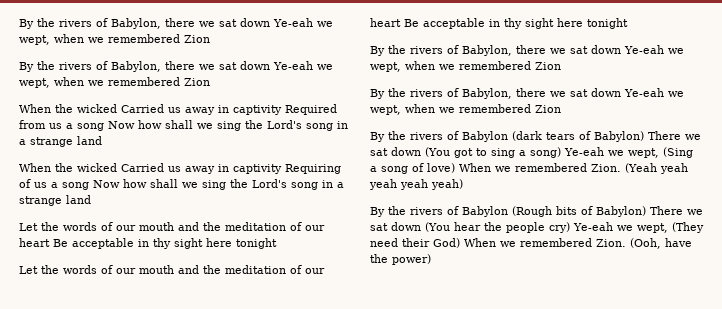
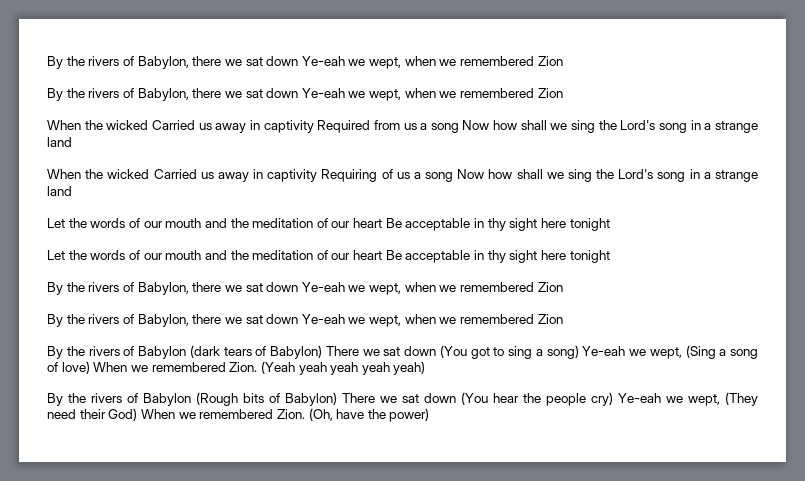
- (Ooh, have the power)
+ (Oh, have the power)

